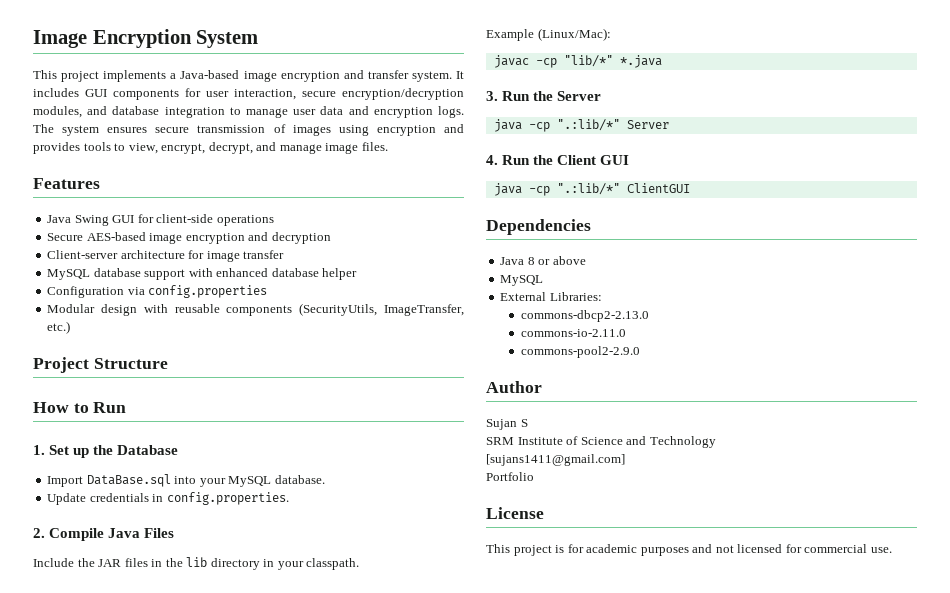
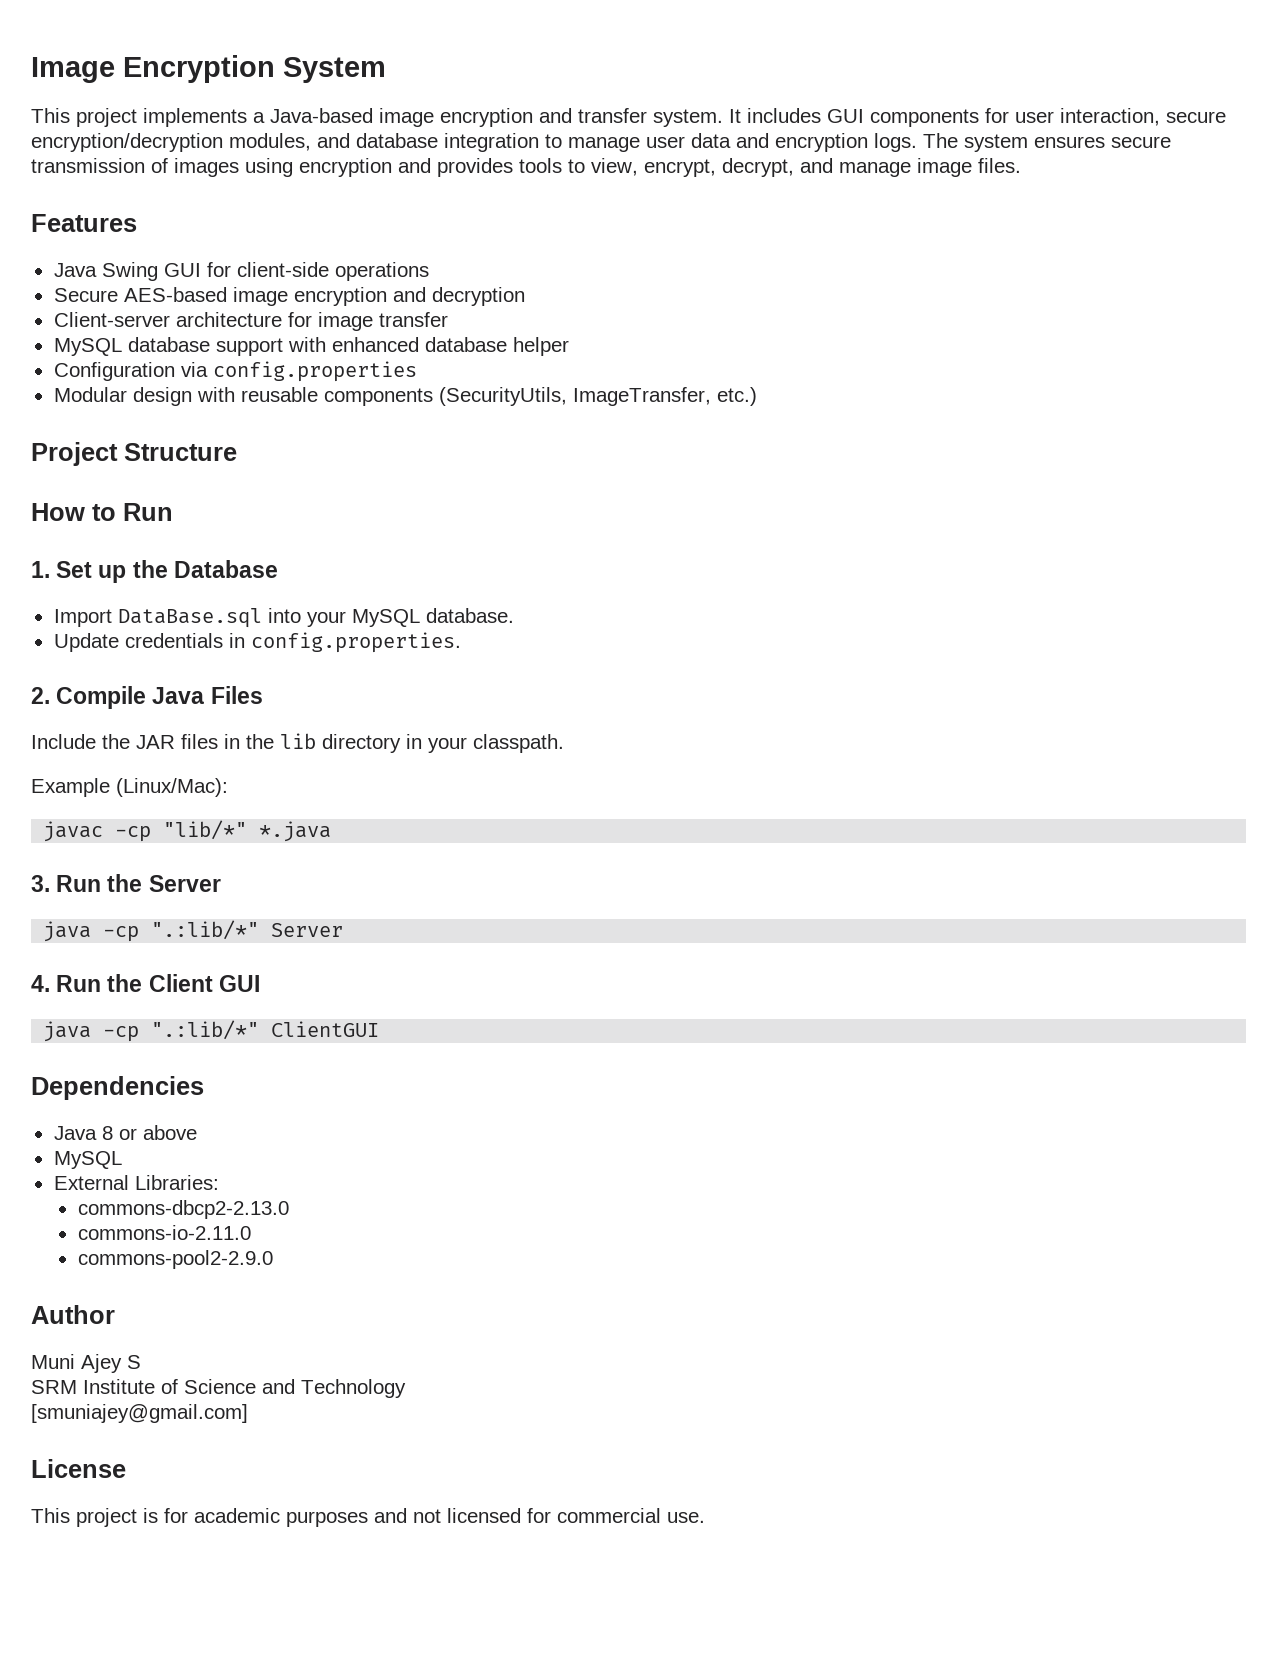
- Sujan S
+ Muni Ajey S
- [sujans1411@gmail.com]
- Portfolio
+ [smuniajey@gmail.com]

